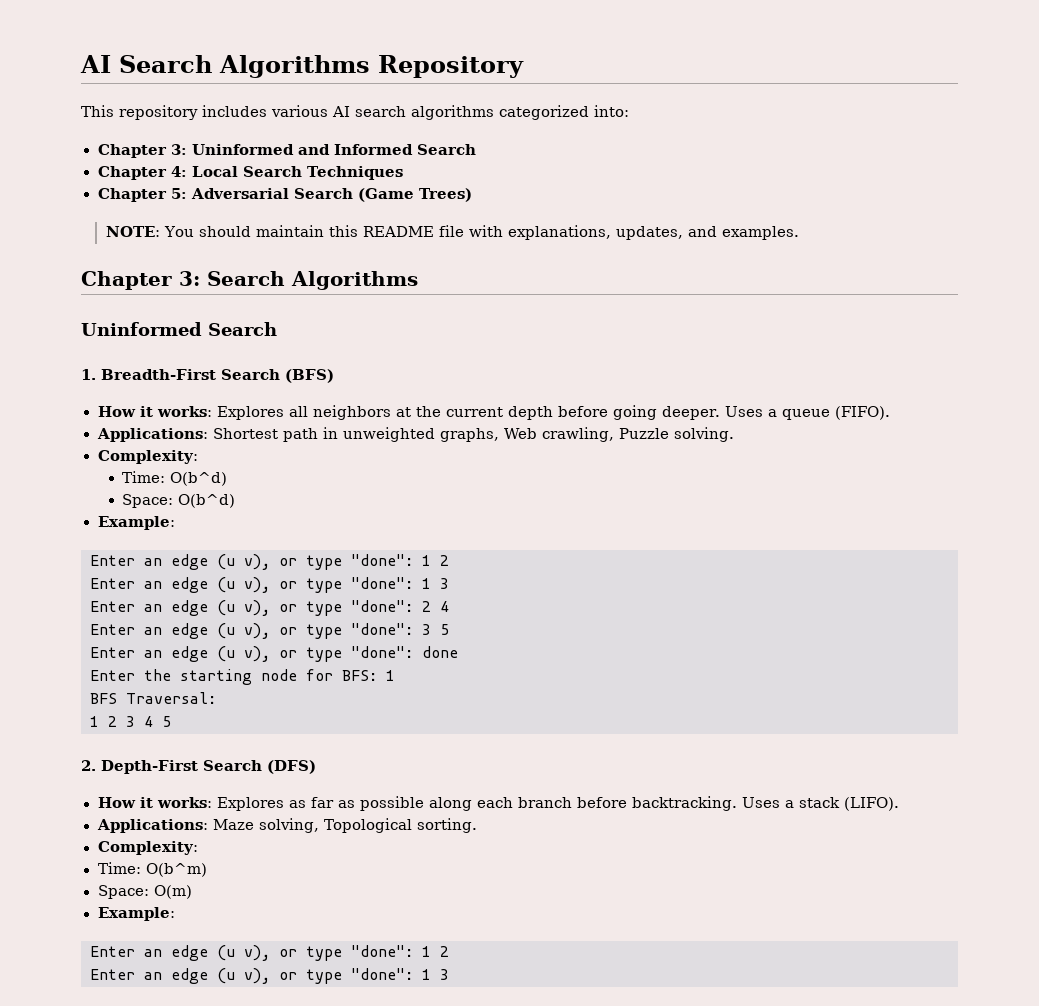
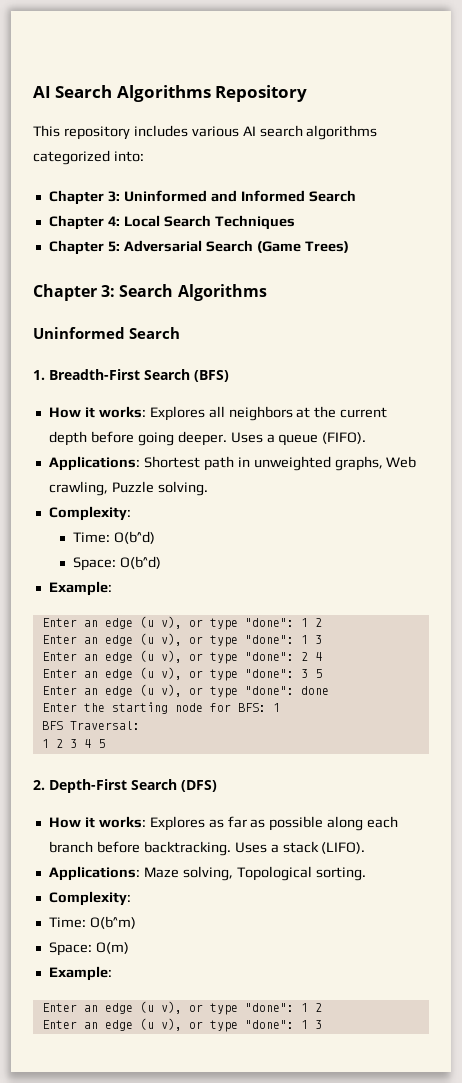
- NOTE: You should maintain this README file with explanations, updates, and examples.

